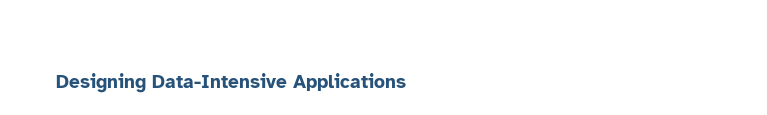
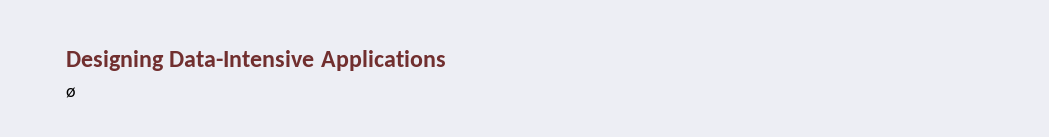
+ ø

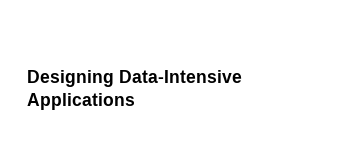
- ø

